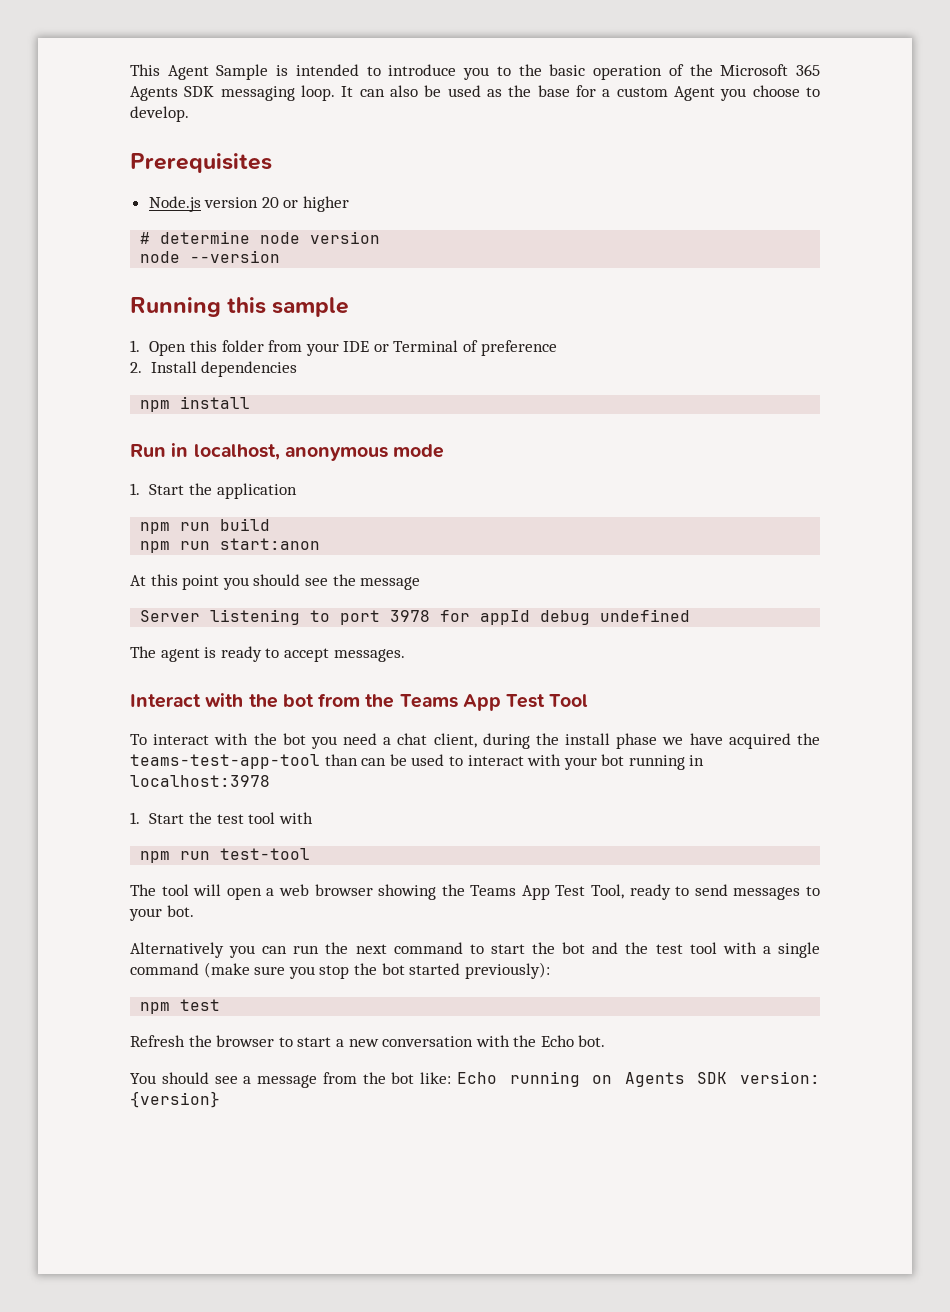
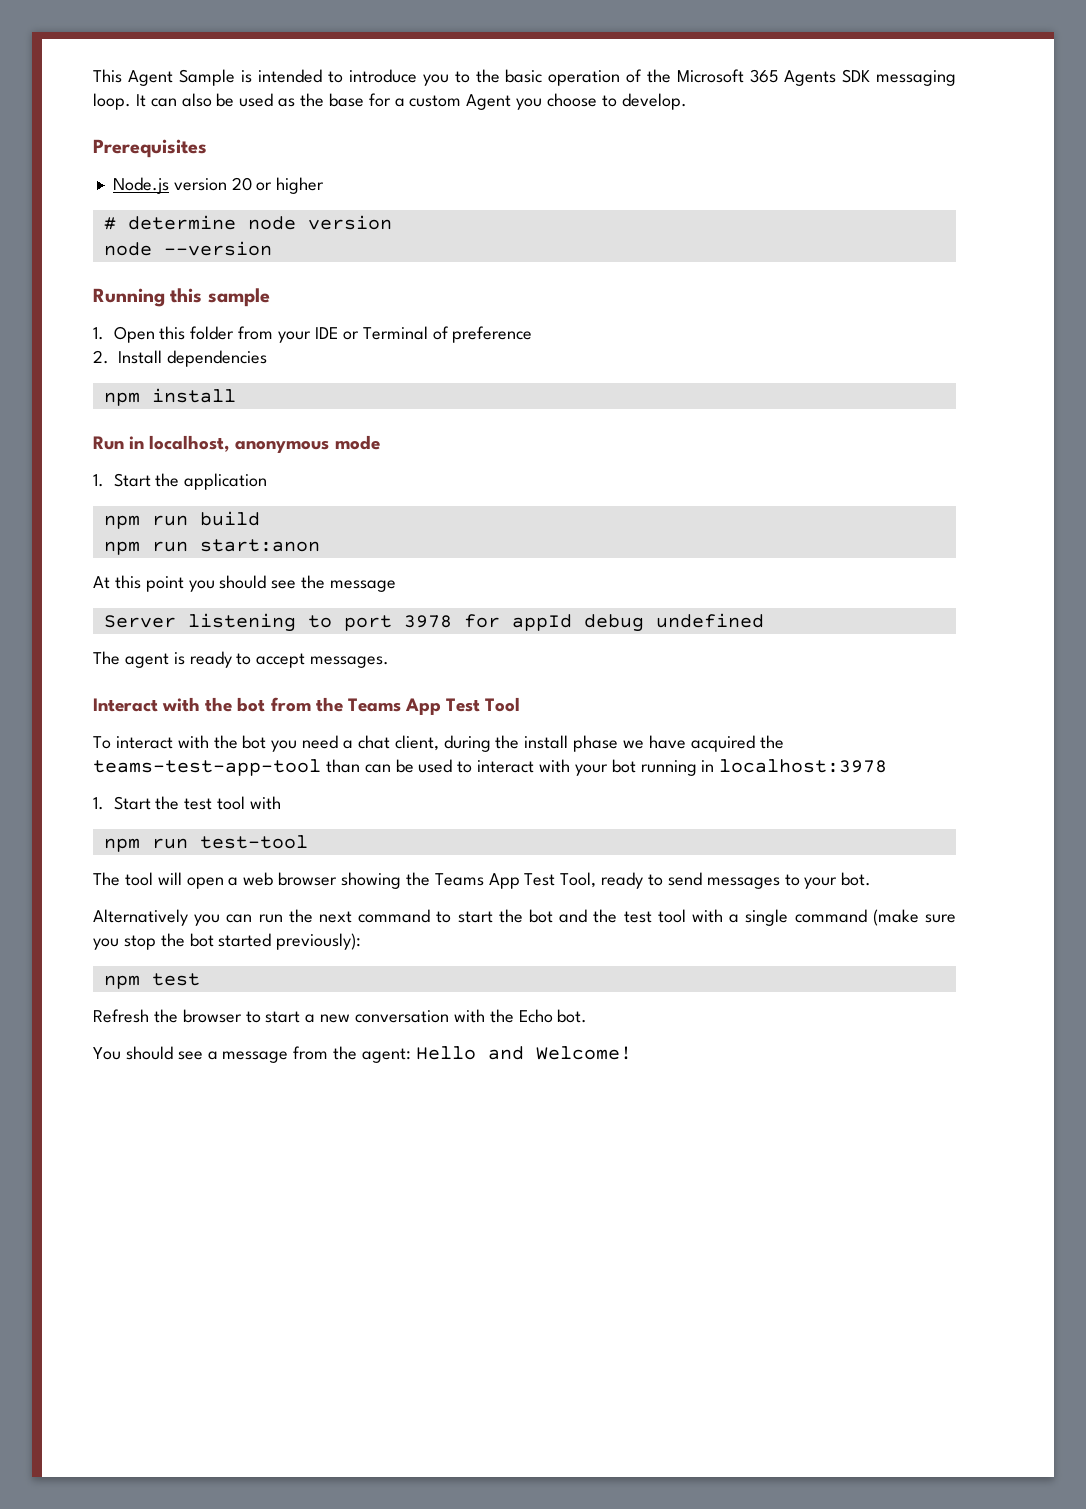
- You should see a message from the bot like: Echo running on Agents SDK version: {version}
+ You should see a message from the agent: Hello and Welcome!

